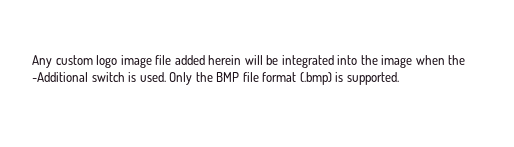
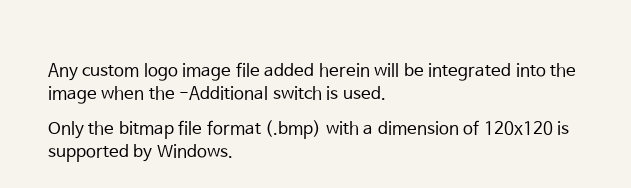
- Any custom logo image file added herein will be integrated into the image when the -Additional switch is used. Only the BMP file format (.bmp) is supported.
+ Any custom logo image file added herein will be integrated into the image when the -Additional switch is used.
+ Only the bitmap file format (.bmp) with a dimension of 120x120 is supported by Windows.

